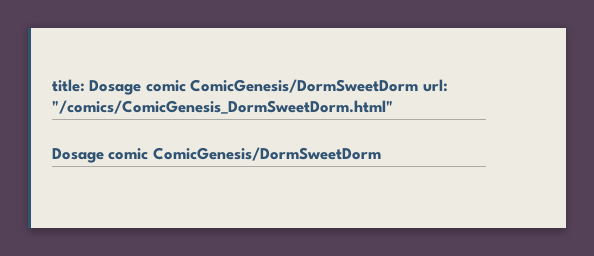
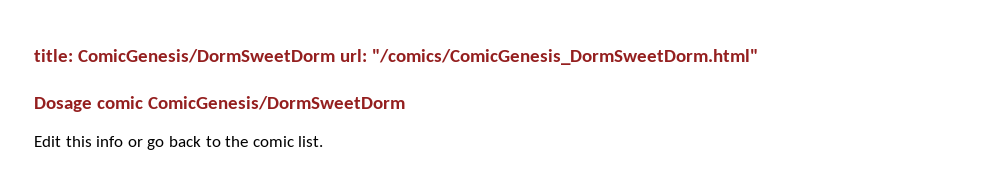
- title: Dosage comic ComicGenesis/DormSweetDorm url: "/comics/ComicGenesis_DormSweetDorm.html"
+ title: ComicGenesis/DormSweetDorm url: "/comics/ComicGenesis_DormSweetDorm.html"
+ Edit this info or go back to the comic list.

